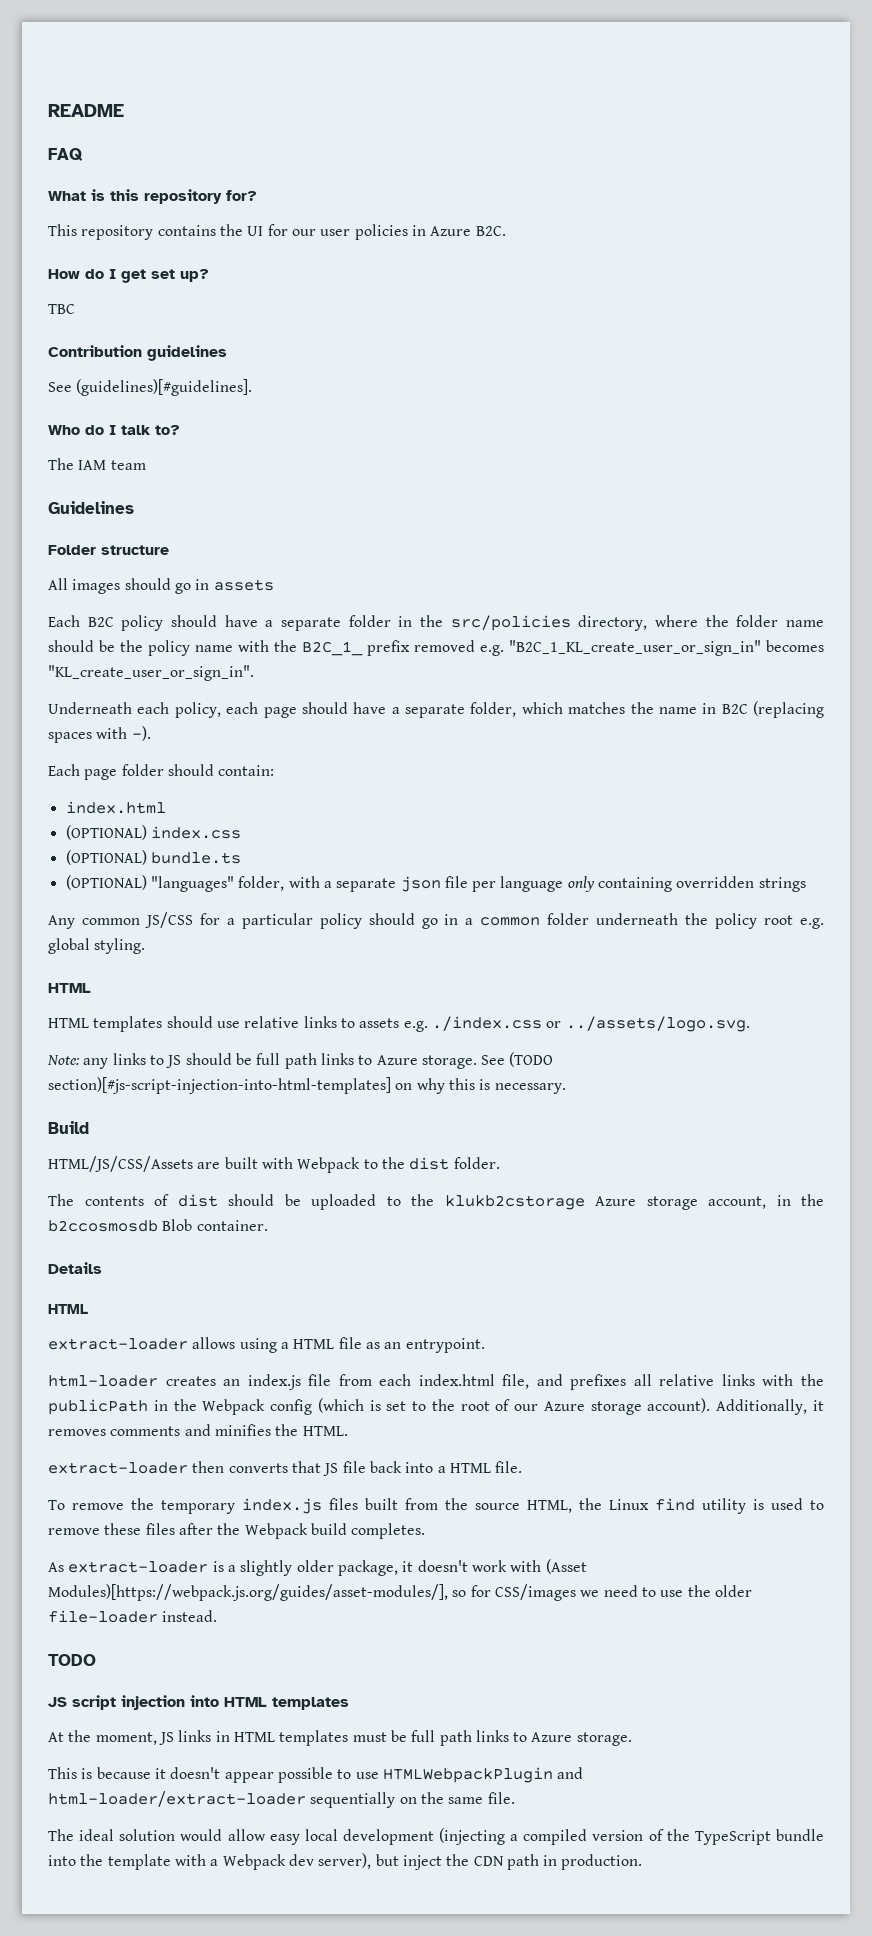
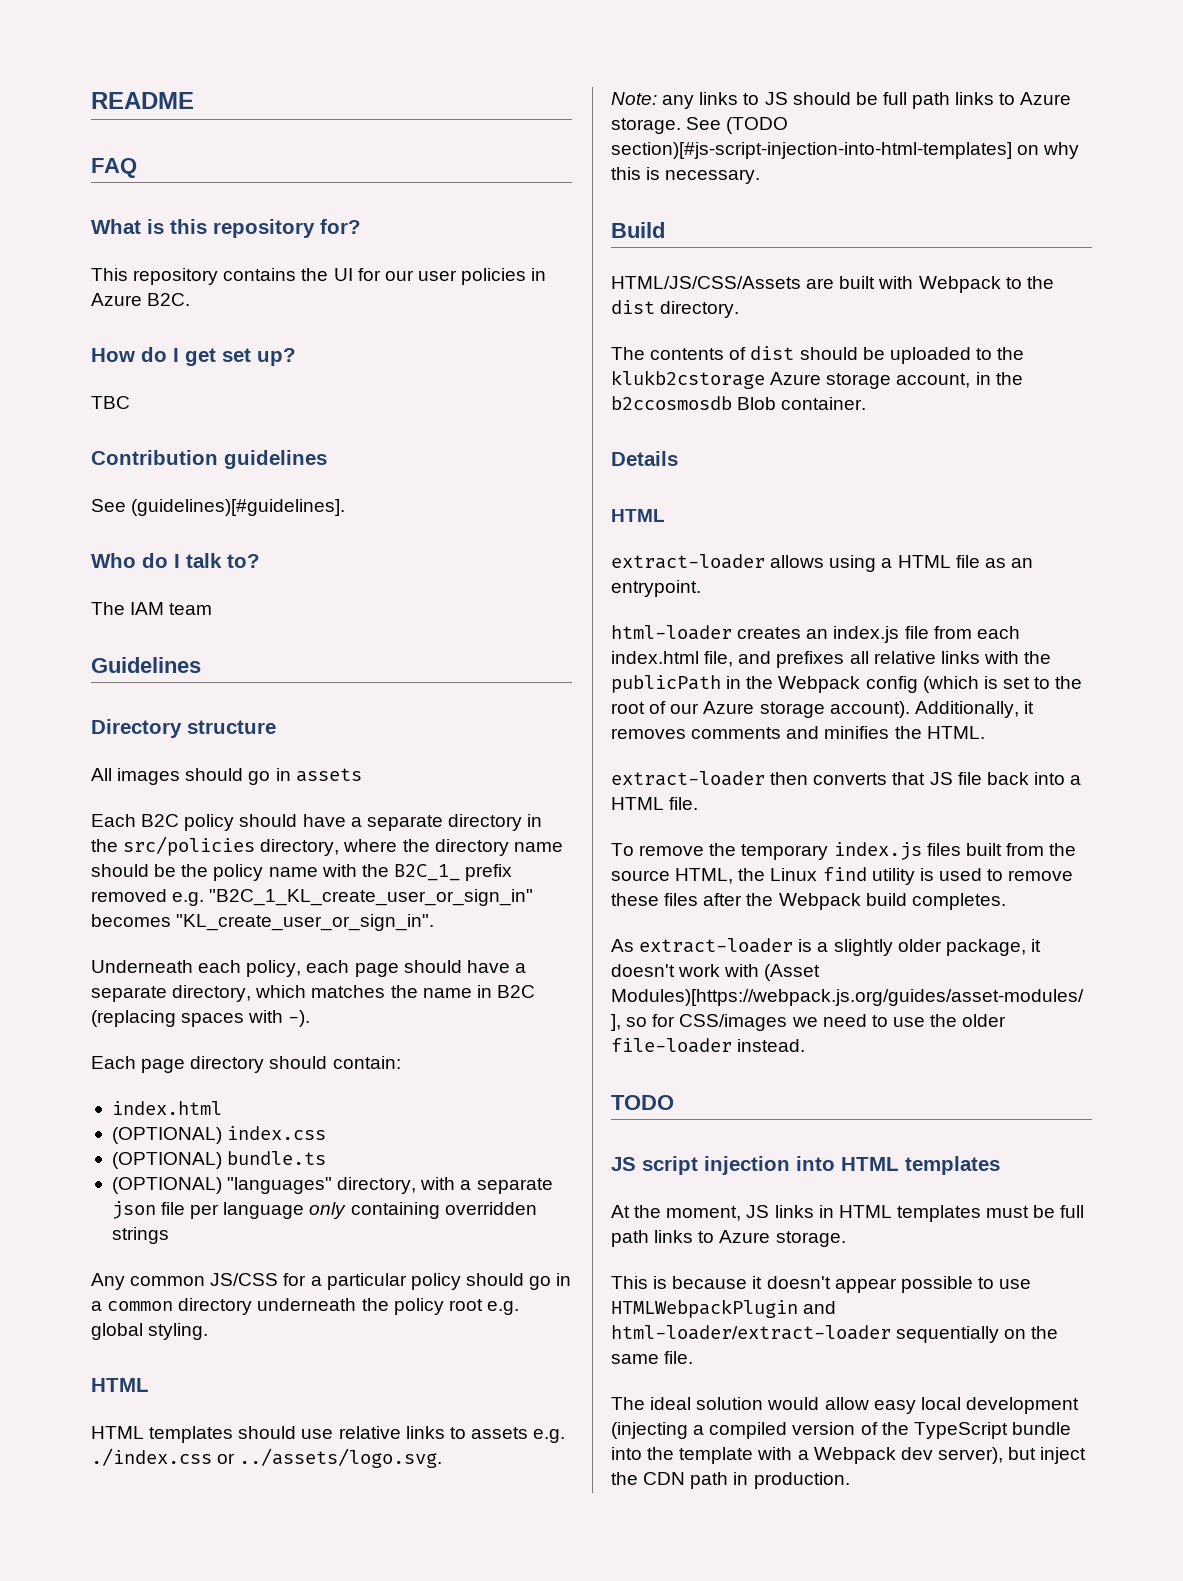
- Folder structure
+ Directory structure
- Each B2C policy should have a separate folder in the src/policies directory, where the folder name should be the policy name with the B2C_1_ prefix removed e.g. "B2C_1_KL_create_user_or_sign_in" becomes "KL_create_user_or_sign_in".
+ Each B2C policy should have a separate directory in the src/policies directory, where the directory name should be the policy name with the B2C_1_ prefix removed e.g. "B2C_1_KL_create_user_or_sign_in" becomes "KL_create_user_or_sign_in".
- Underneath each policy, each page should have a separate folder, which matches the name in B2C (replacing spaces with -).
+ Underneath each policy, each page should have a separate directory, which matches the name in B2C (replacing spaces with -).
- Each page folder should contain:
+ Each page directory should contain:
- (OPTIONAL) "languages" folder, with a separate json file per language only containing overridden strings
+ (OPTIONAL) "languages" directory, with a separate json file per language only containing overridden strings
- Any common JS/CSS for a particular policy should go in a common folder underneath the policy root e.g. global styling.
+ Any common JS/CSS for a particular policy should go in a common directory underneath the policy root e.g. global styling.
- HTML/JS/CSS/Assets are built with Webpack to the dist folder.
+ HTML/JS/CSS/Assets are built with Webpack to the dist directory.

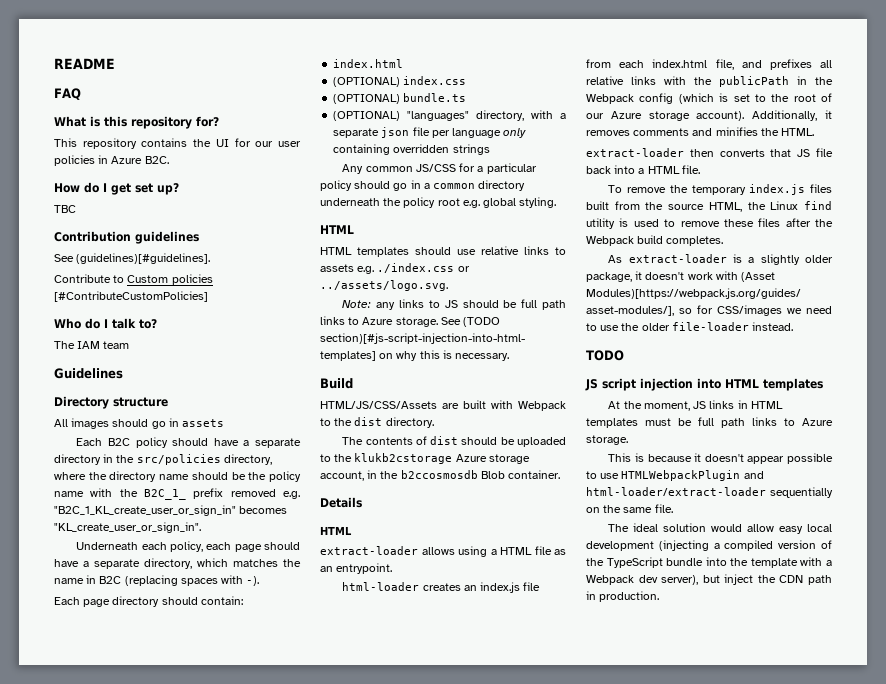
+ Contribute to Custom policies [#ContributeCustomPolicies]

